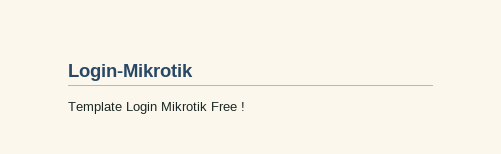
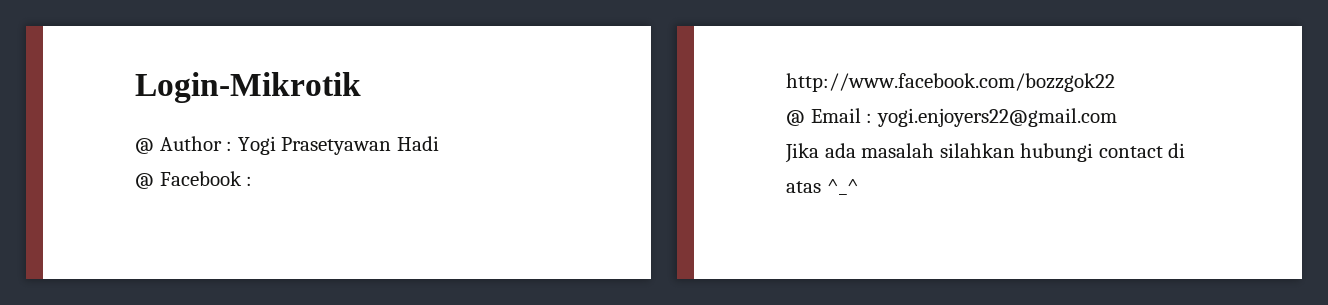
- Template Login Mikrotik Free !
+ @ Author : Yogi Prasetyawan Hadi
+ @ Facebook : http://www.facebook.com/bozzgok22
+ @ Email : yogi.enjoyers22@gmail.com
+ Jika ada masalah silahkan hubungi contact di atas ^_^

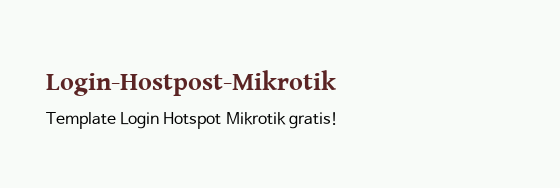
- Login-Mikrotik
- @ Author : Yogi Prasetyawan Hadi
- @ Facebook : http://www.facebook.com/bozzgok22
- @ Email : yogi.enjoyers22@gmail.com
- Jika ada masalah silahkan hubungi contact di atas ^_^
+ Login-Hostpost-Mikrotik
+ Template Login Hotspot Mikrotik gratis!

